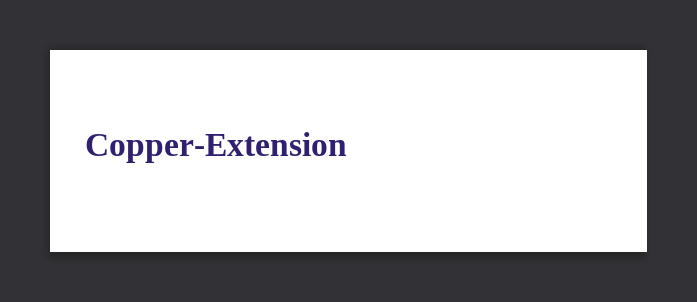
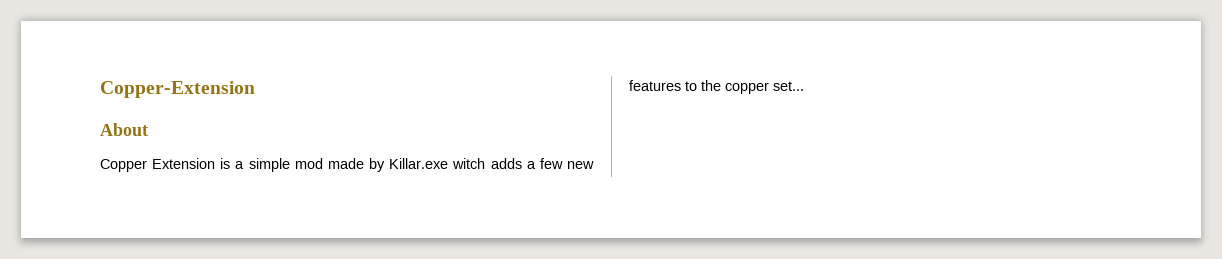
+ About
+ Copper Extension is a simple mod made by Killar.exe witch adds a few new features to the copper set...

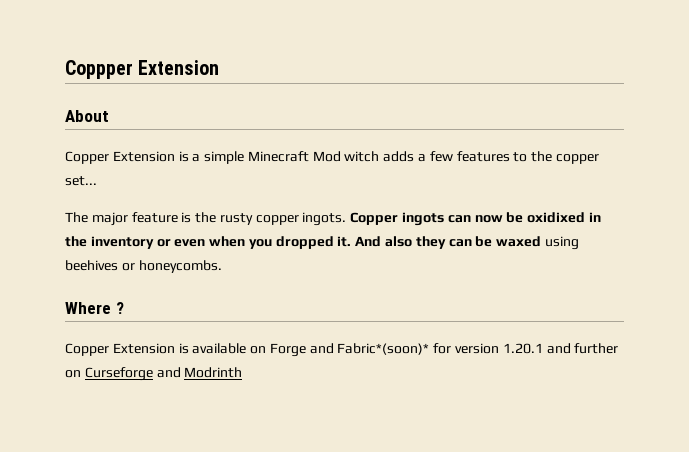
- Copper-Extension
+ Coppper Extension
- Copper Extension is a simple mod made by Killar.exe witch adds a few new features to the copper set...
+ Copper Extension is a simple Minecraft Mod witch adds a few features to the copper set...
+ The major feature is the rusty copper ingots. Copper ingots can now be oxidixed in the inventory or even when you dropped it. And also they can be waxed using beehives or honeycombs.
+ Where ?
+ Copper Extension is available on Forge and Fabric*(soon)* for version 1.20.1 and further on Curseforge and Modrinth

